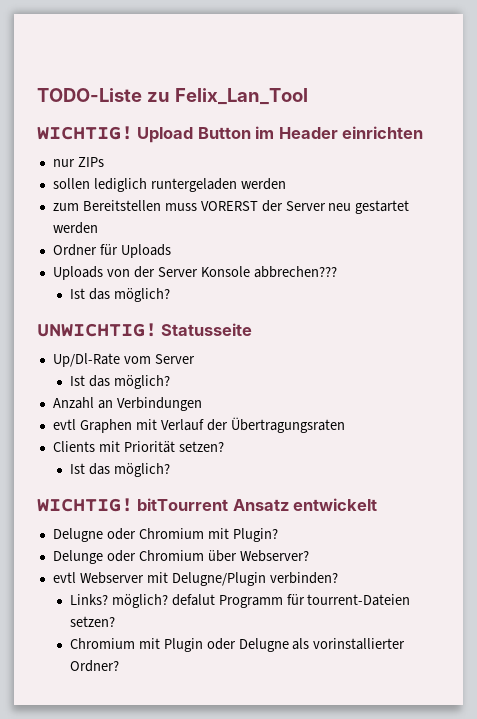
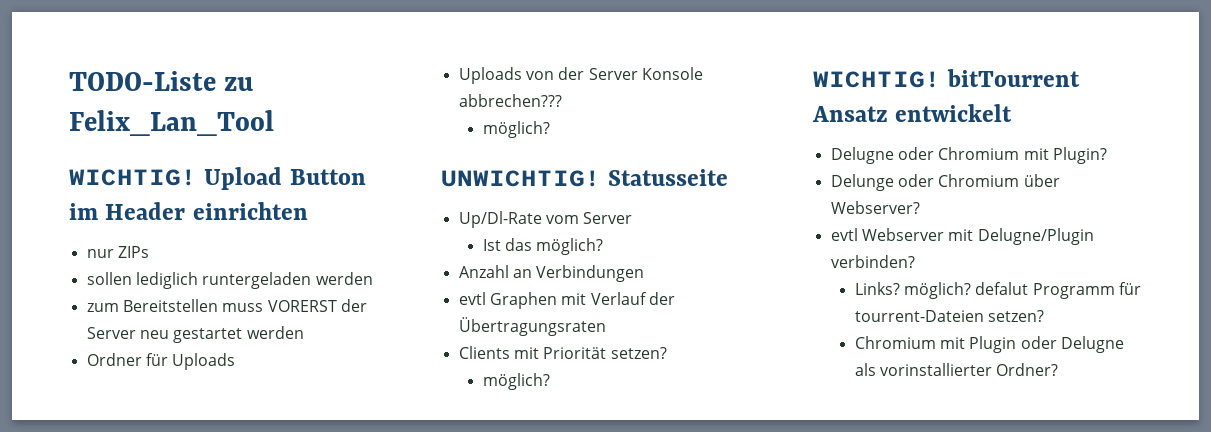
  Uploads von der Server Konsole abbrechen???
- Ist das möglich?
+ möglich?
  Clients mit Priorität setzen?
- Ist das möglich?
+ möglich?

